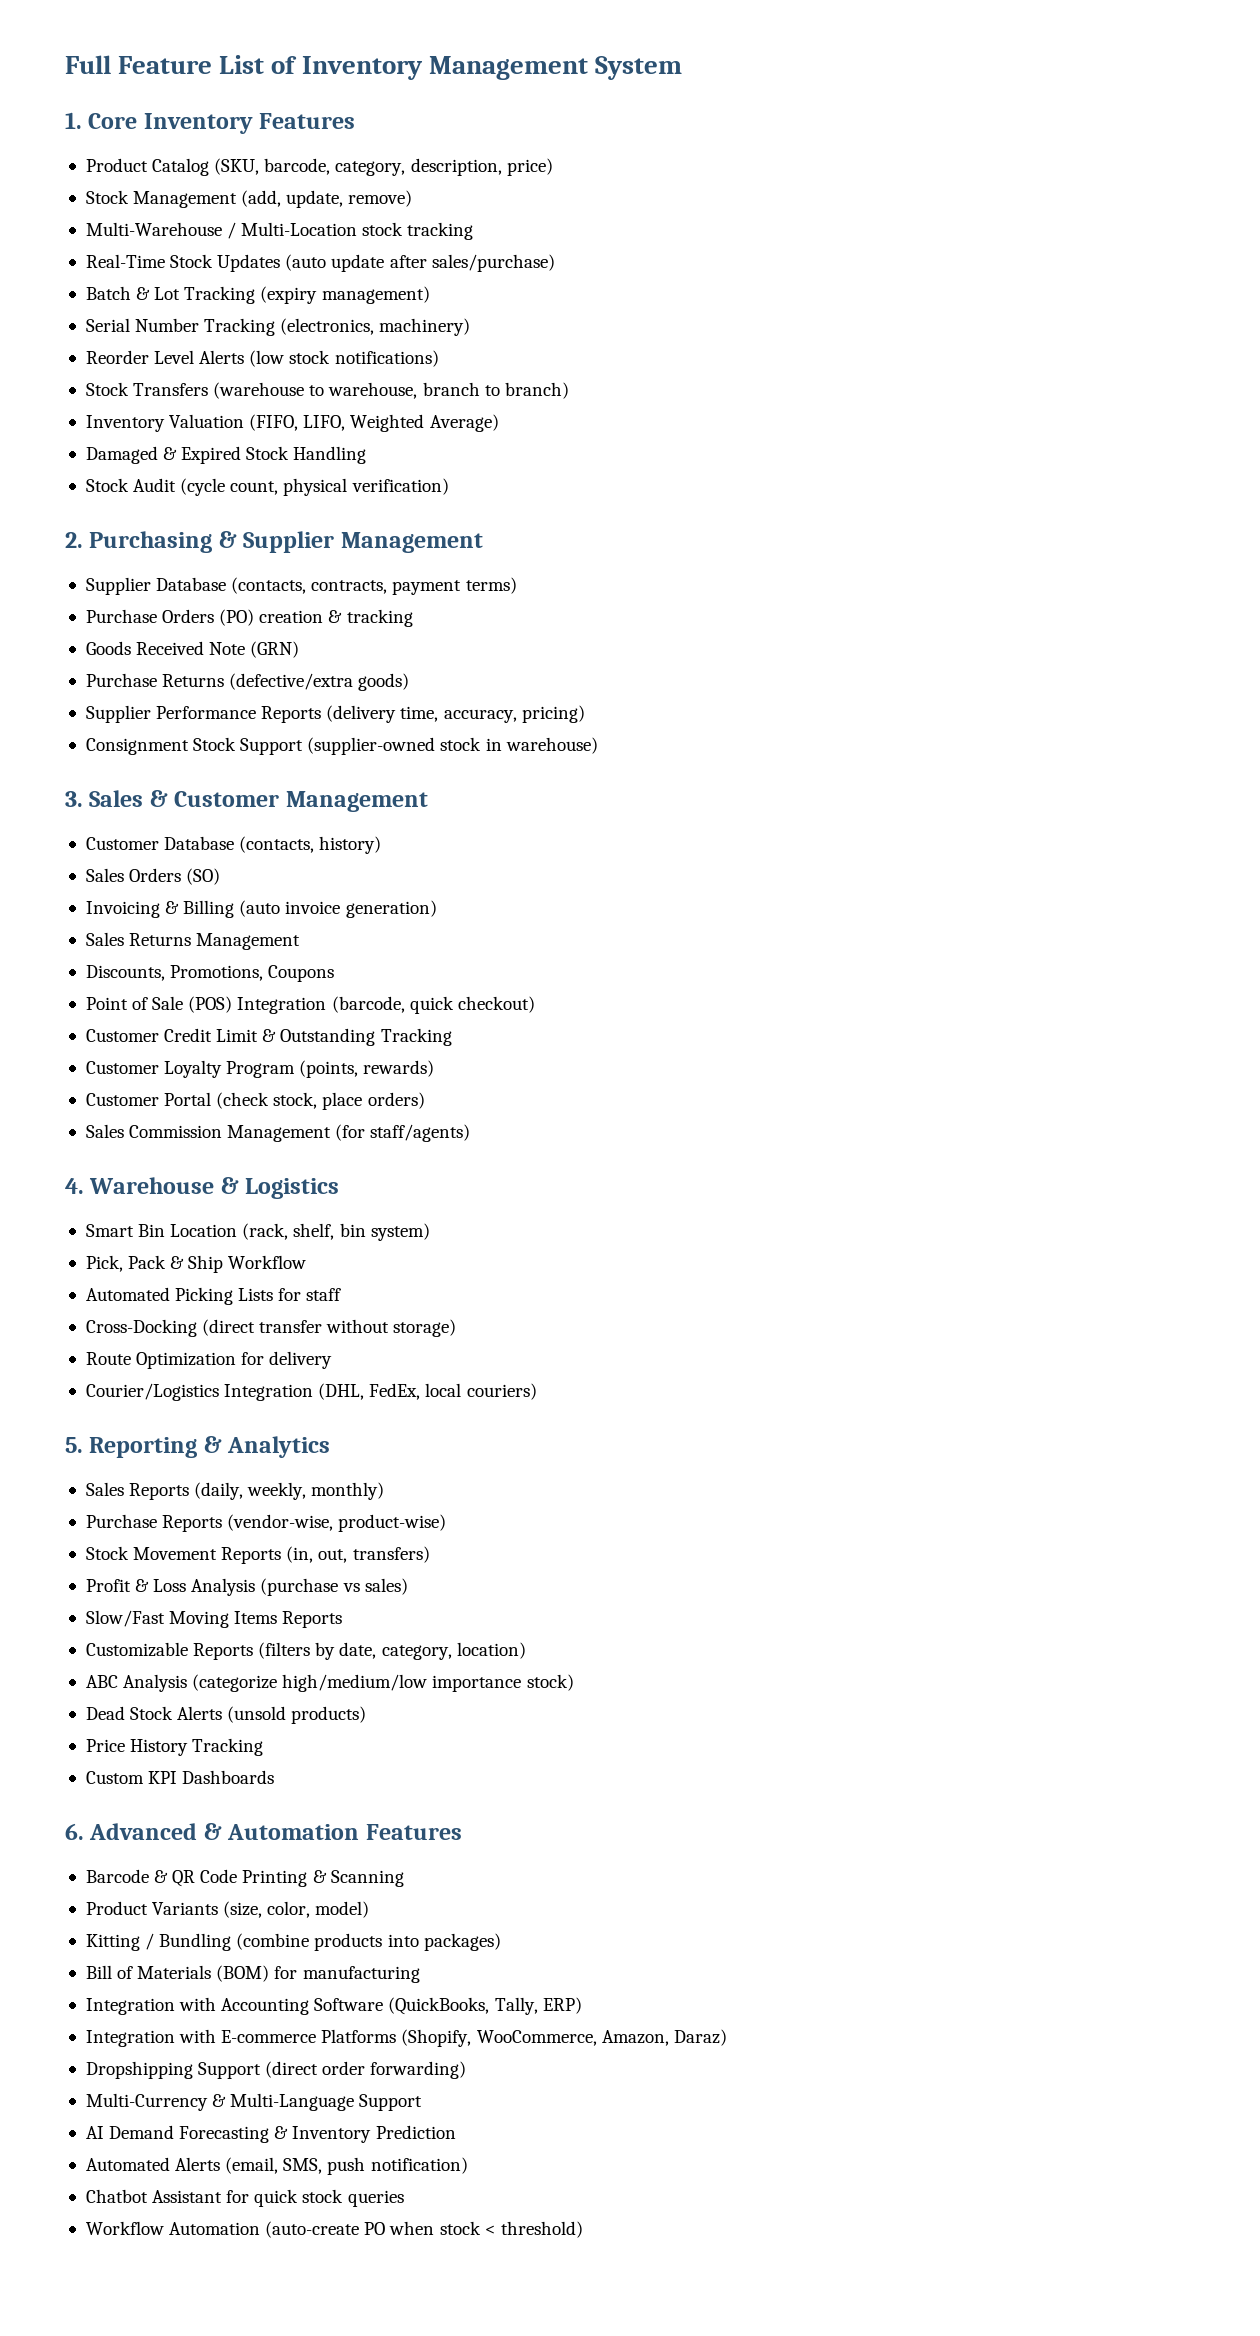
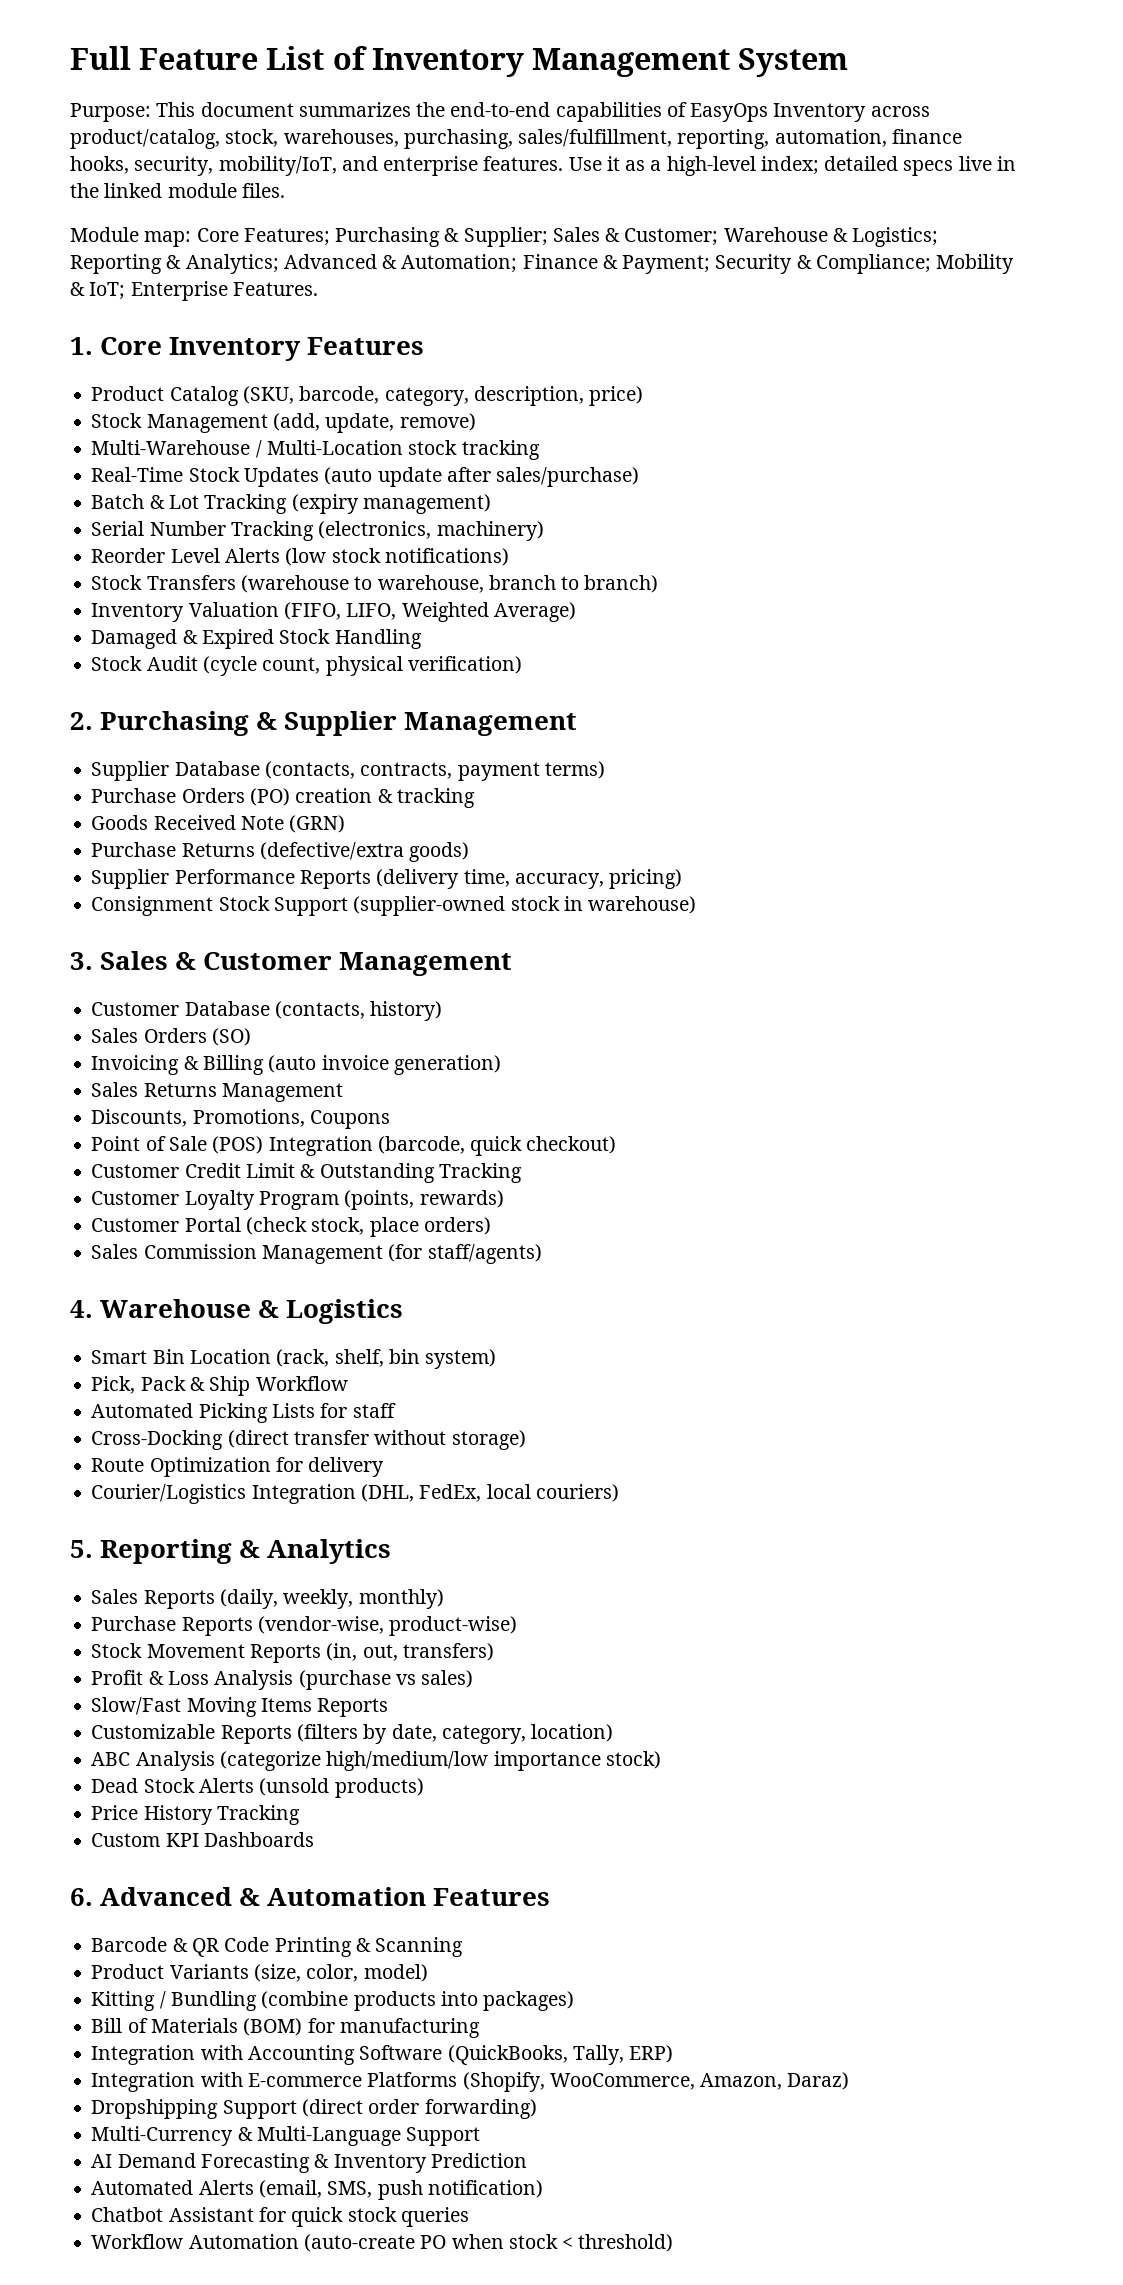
+ Purpose: This document summarizes the end-to-end capabilities of EasyOps Inventory across product/catalog, stock, warehouses, purchasing, sales/fulfillment, reporting, automation, finance hooks, security, mobility/IoT, and enterprise features. Use it as a high-level index; detailed specs live in the linked module files.
+ Module map: Core Features; Purchasing & Supplier; Sales & Customer; Warehouse & Logistics; Reporting & Analytics; Advanced & Automation; Finance & Payment; Security & Compliance; Mobility & IoT; Enterprise Features.

